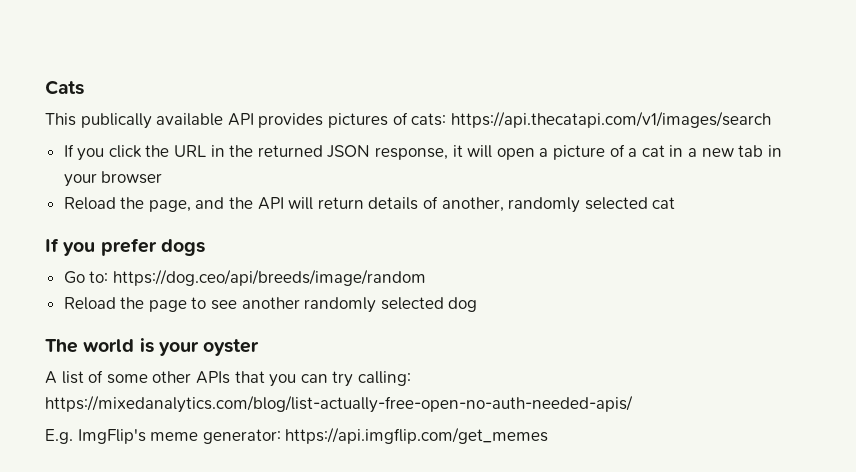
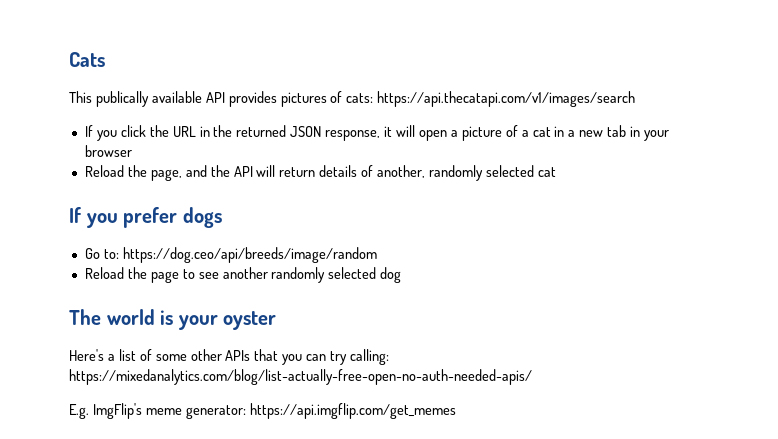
- A list of some other APIs that you can try calling: https://mixedanalytics.com/blog/list-actually-free-open-no-auth-needed-apis/
+ Here's a list of some other APIs that you can try calling: https://mixedanalytics.com/blog/list-actually-free-open-no-auth-needed-apis/

